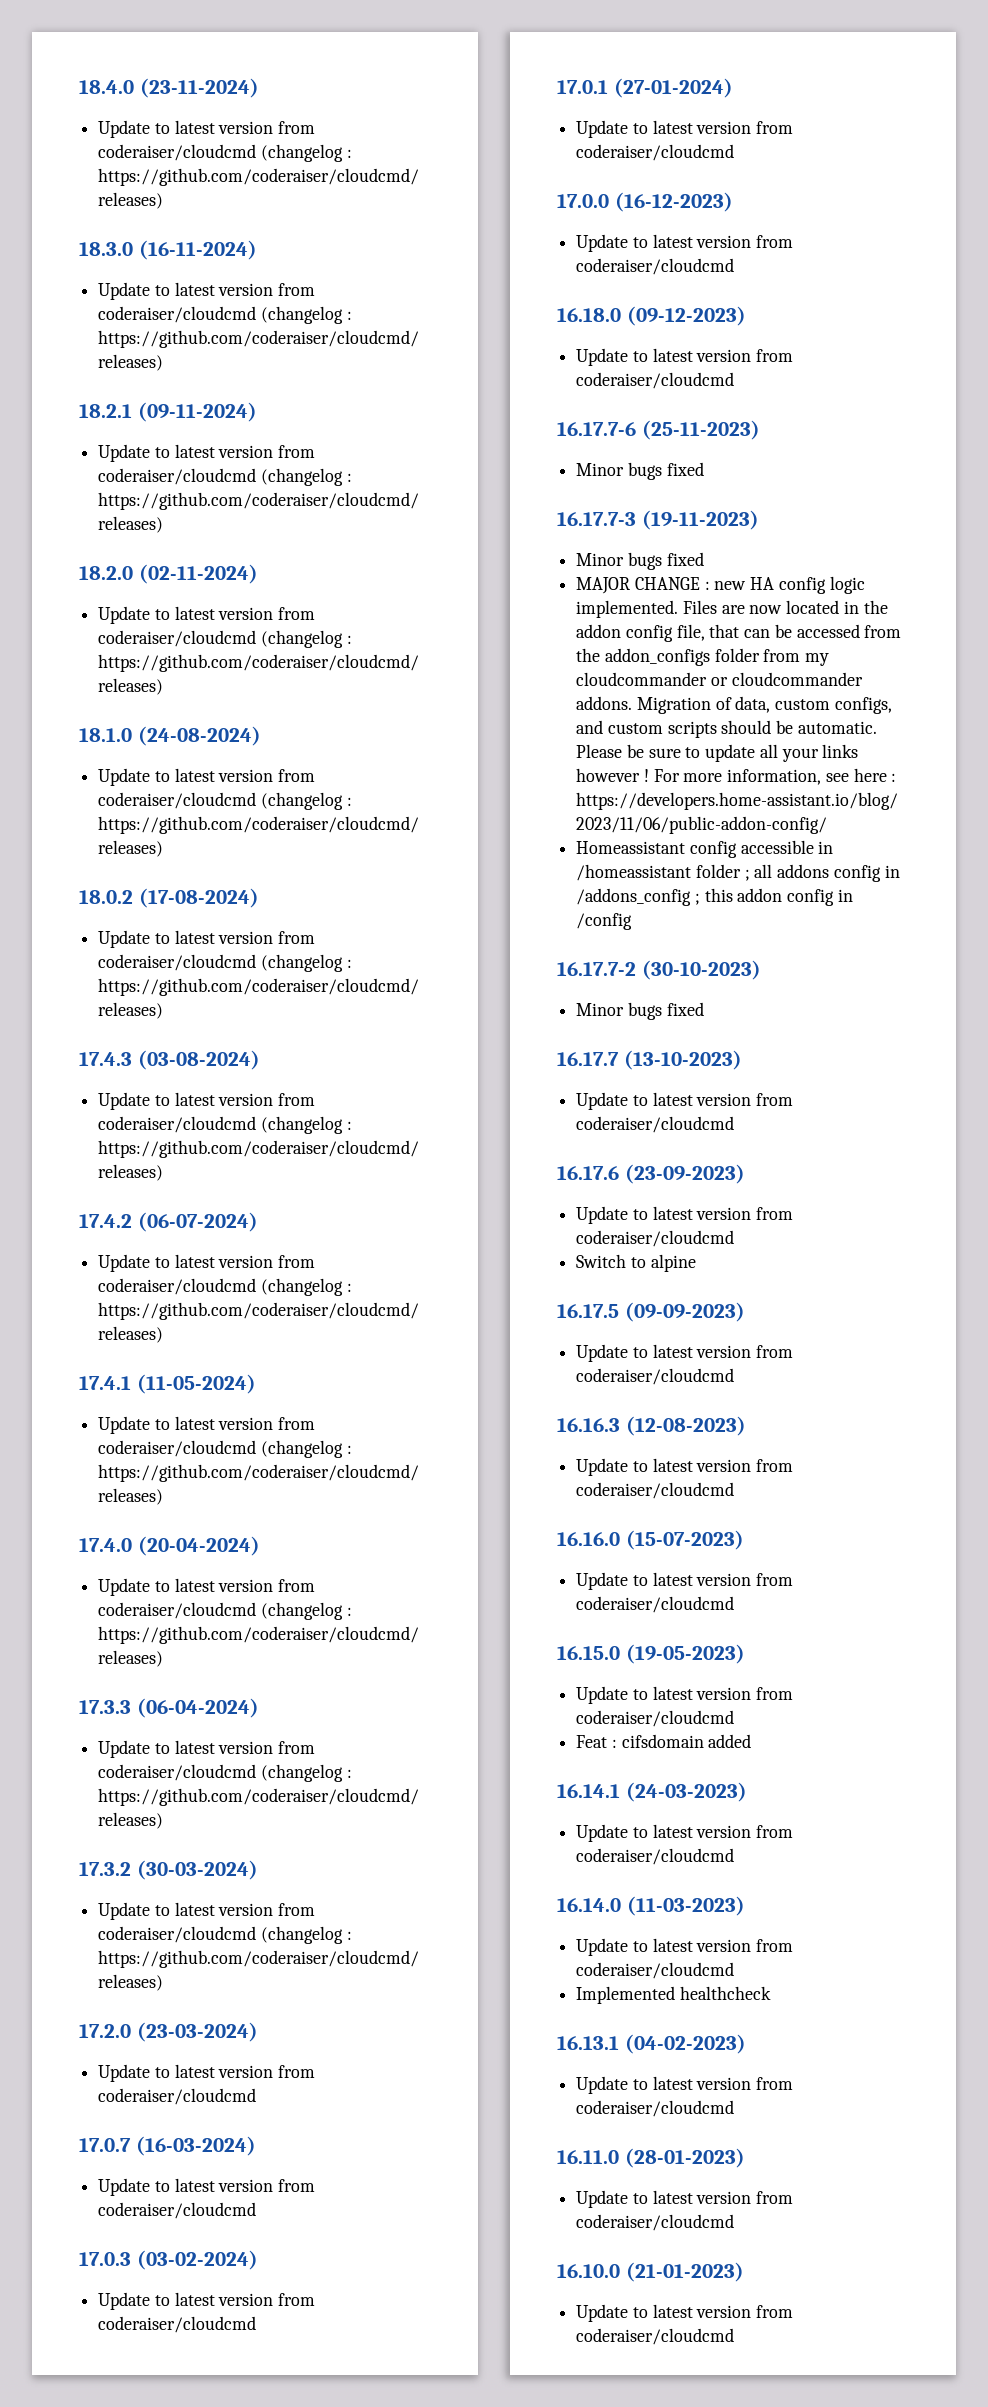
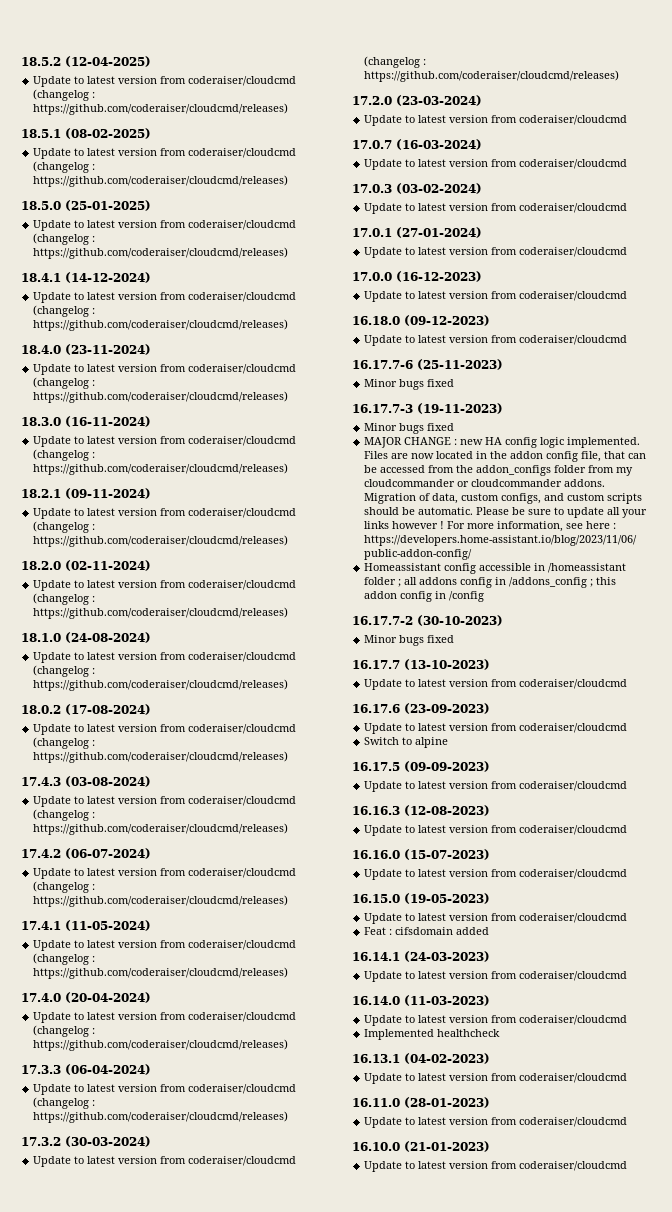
+ 18.5.2 (12-04-2025)
+ Update to latest version from coderaiser/cloudcmd (changelog : https://github.com/coderaiser/cloudcmd/releases)
+ 18.5.1 (08-02-2025)
+ Update to latest version from coderaiser/cloudcmd (changelog : https://github.com/coderaiser/cloudcmd/releases)
+ 18.5.0 (25-01-2025)
+ Update to latest version from coderaiser/cloudcmd (changelog : https://github.com/coderaiser/cloudcmd/releases)
+ 18.4.1 (14-12-2024)
+ Update to latest version from coderaiser/cloudcmd (changelog : https://github.com/coderaiser/cloudcmd/releases)

